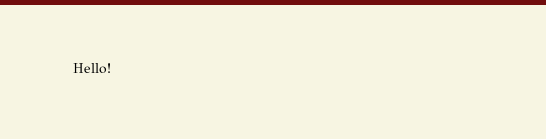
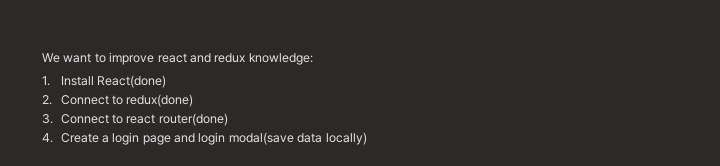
- Hello!
+ We want to improve react and redux knowledge:
+ 1. Install React(done)
+ 2. Connect to redux(done)
+ 3. Connect to react router(done)
+ 4. Create a login page and login modal(save data locally)

